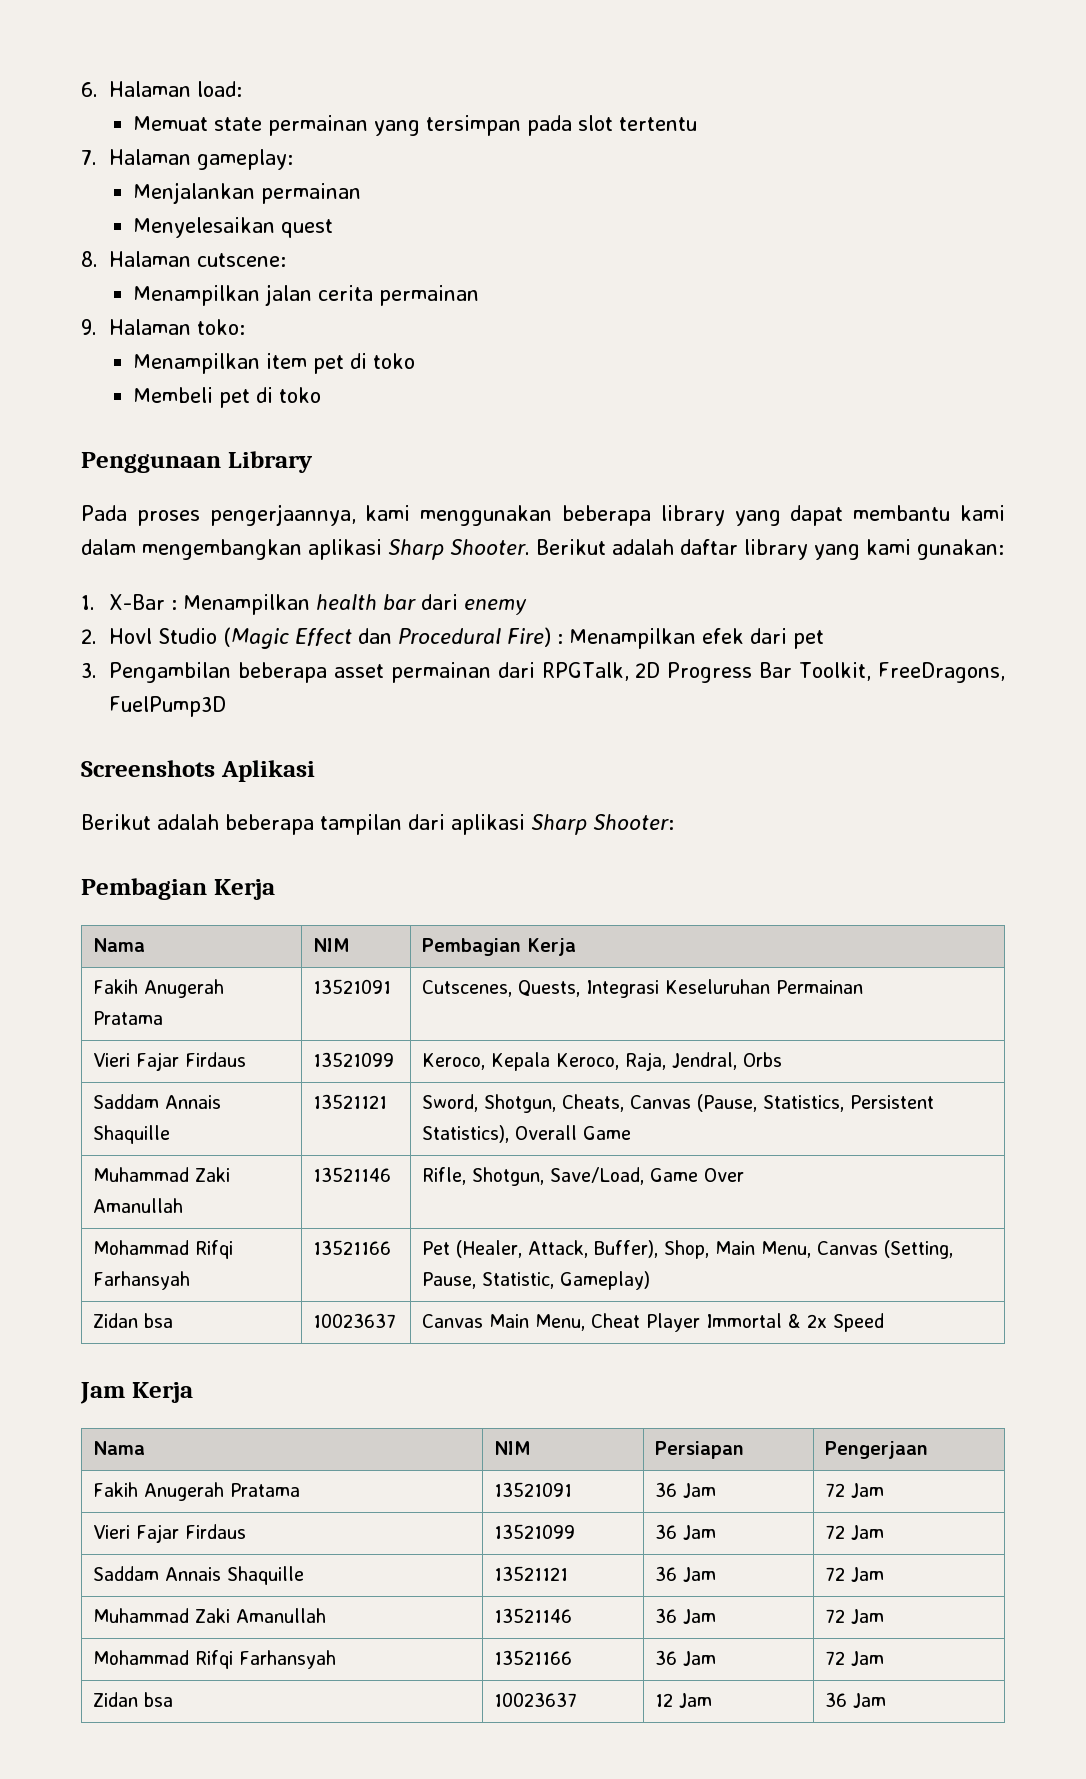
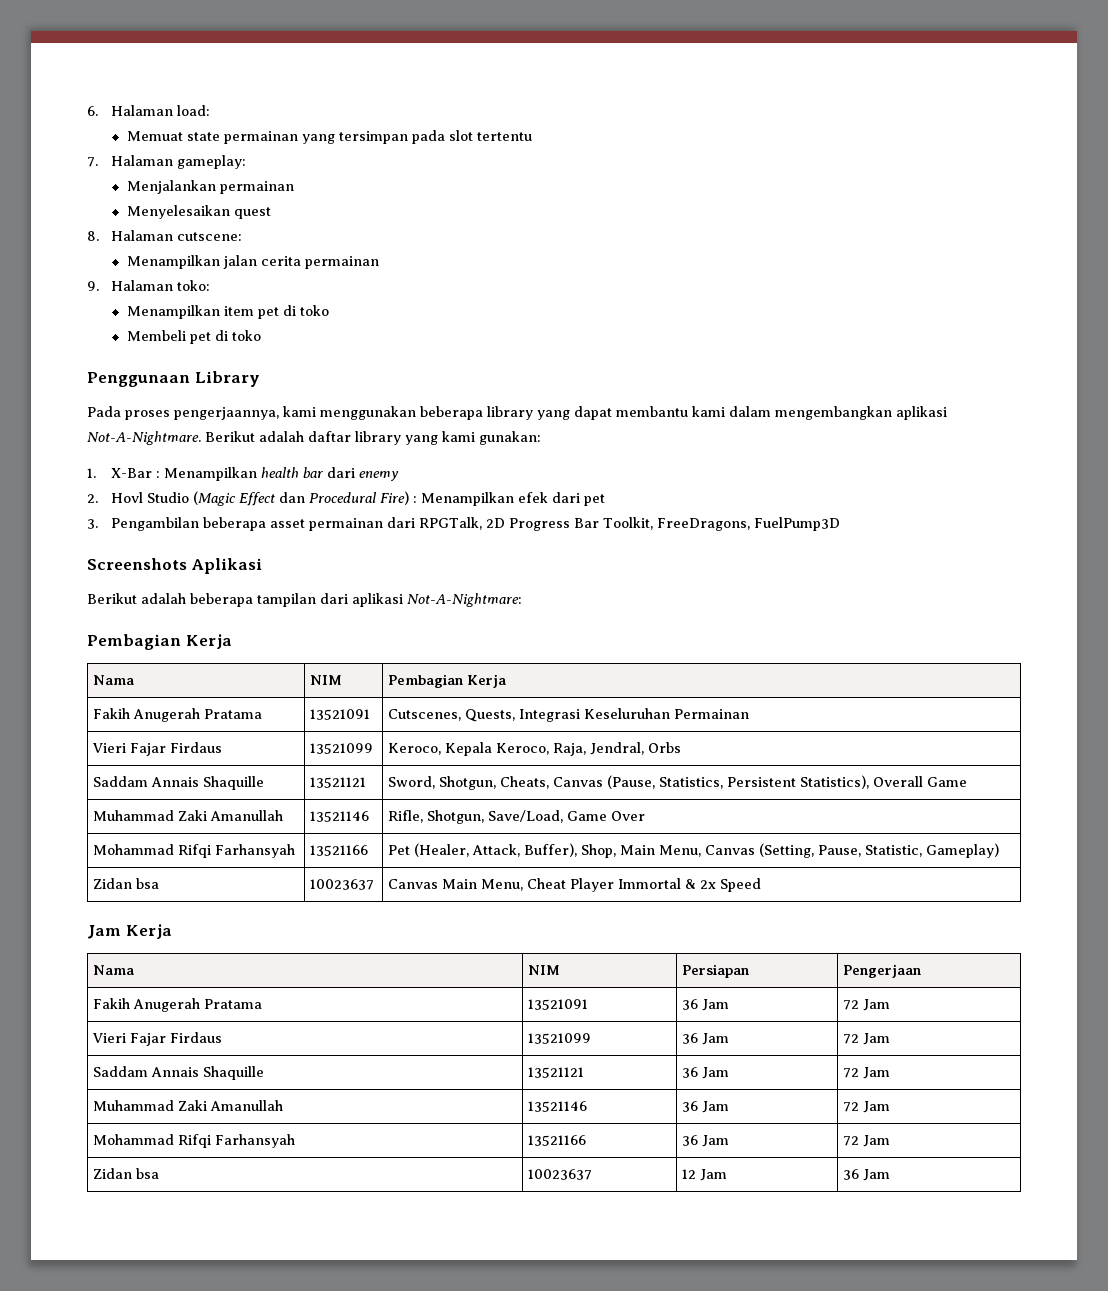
- Pada proses pengerjaannya, kami menggunakan beberapa library yang dapat membantu kami dalam mengembangkan aplikasi Sharp Shooter.
+ Pada proses pengerjaannya, kami menggunakan beberapa library yang dapat membantu kami dalam mengembangkan aplikasi Not-A-Nightmare.
- Berikut adalah beberapa tampilan dari aplikasi Sharp Shooter:
+ Berikut adalah beberapa tampilan dari aplikasi Not-A-Nightmare:

